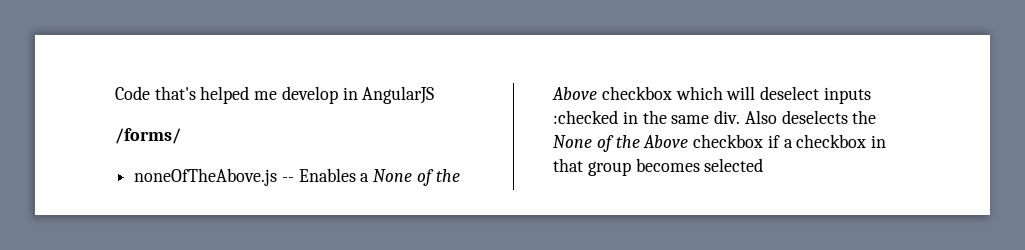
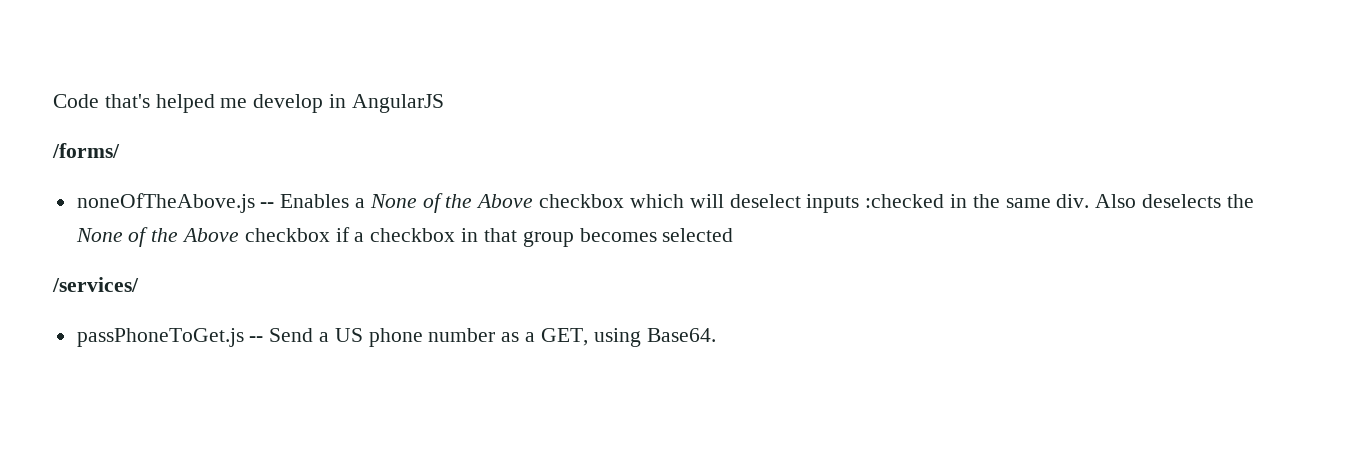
+ /services/
+ passPhoneToGet.js -- Send a US phone number as a GET, using Base64.

